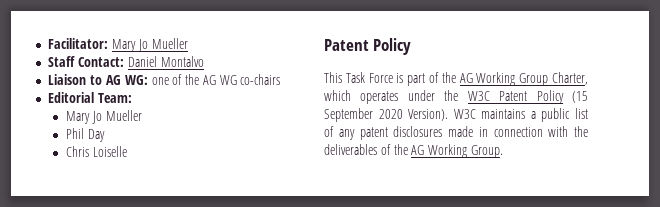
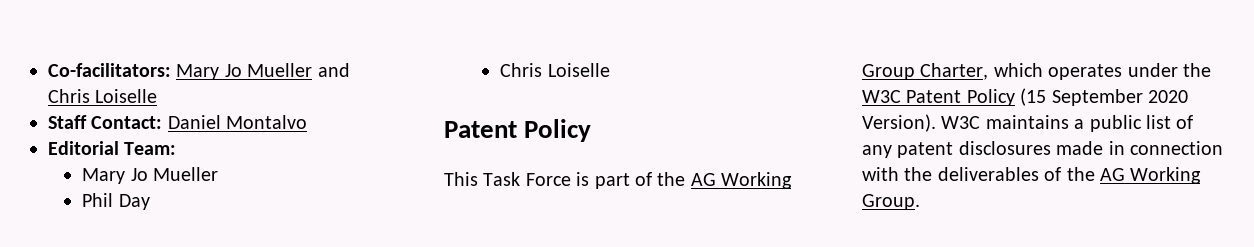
- Facilitator: Mary Jo Mueller
+ Co-facilitators: Mary Jo Mueller and Chris Loiselle
- Liaison to AG WG: one of the AG WG co-chairs

